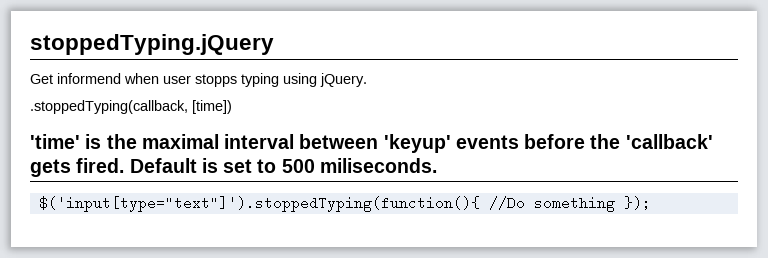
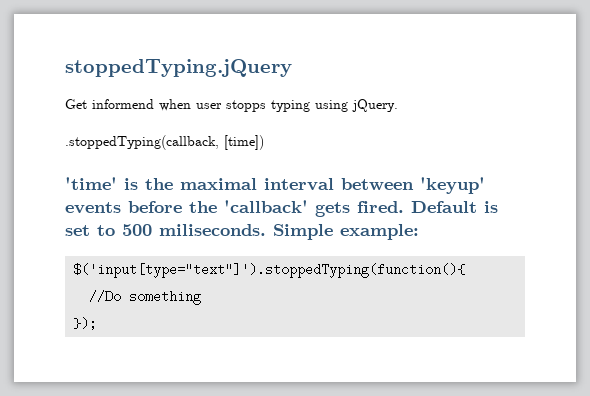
+ Simple example:
- $('input[type="text"]').stoppedTyping(function(){ //Do something });
+ $('input[type="text"]').stoppedTyping(function(){
+ //Do something
+ });

